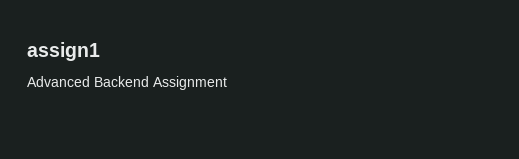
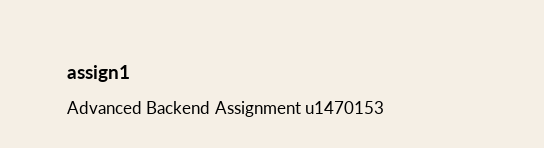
- Advanced Backend Assignment
+ Advanced Backend Assignment u1470153

